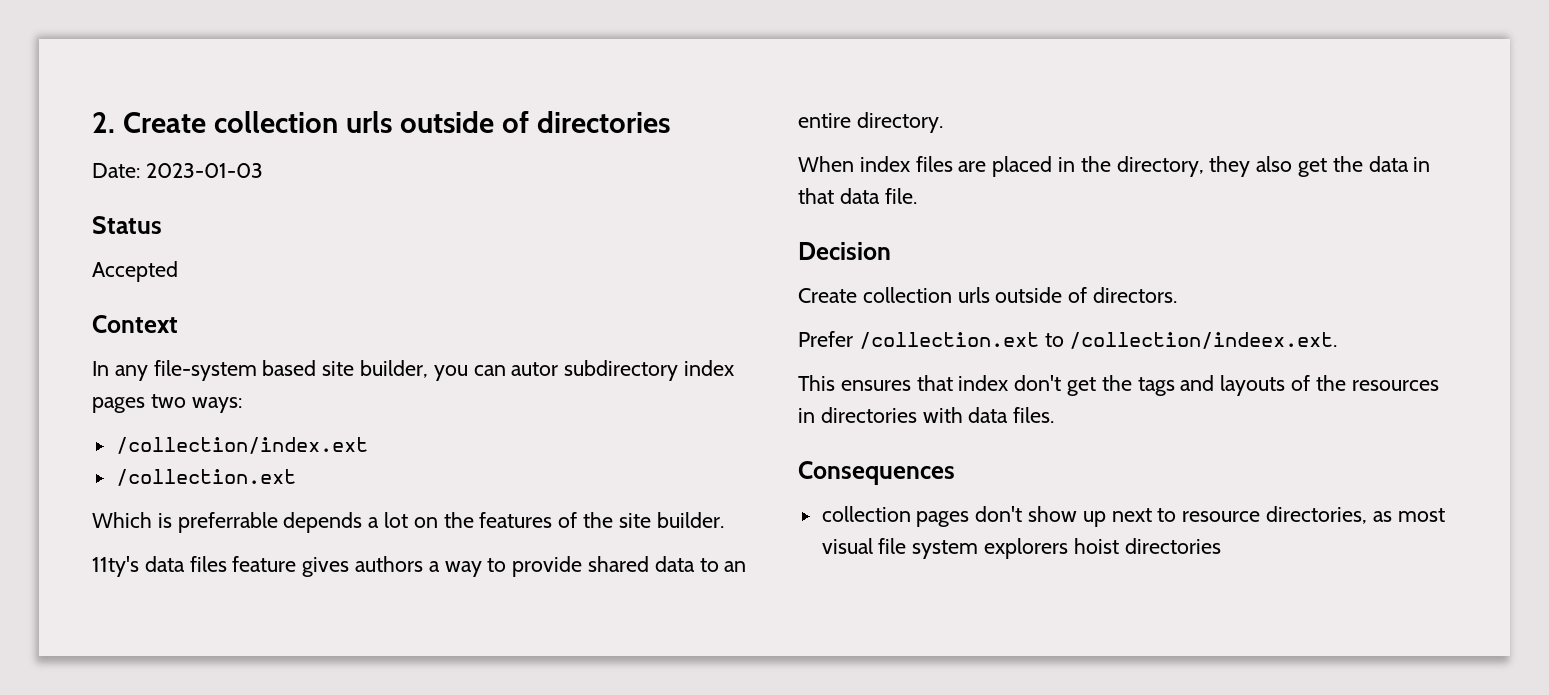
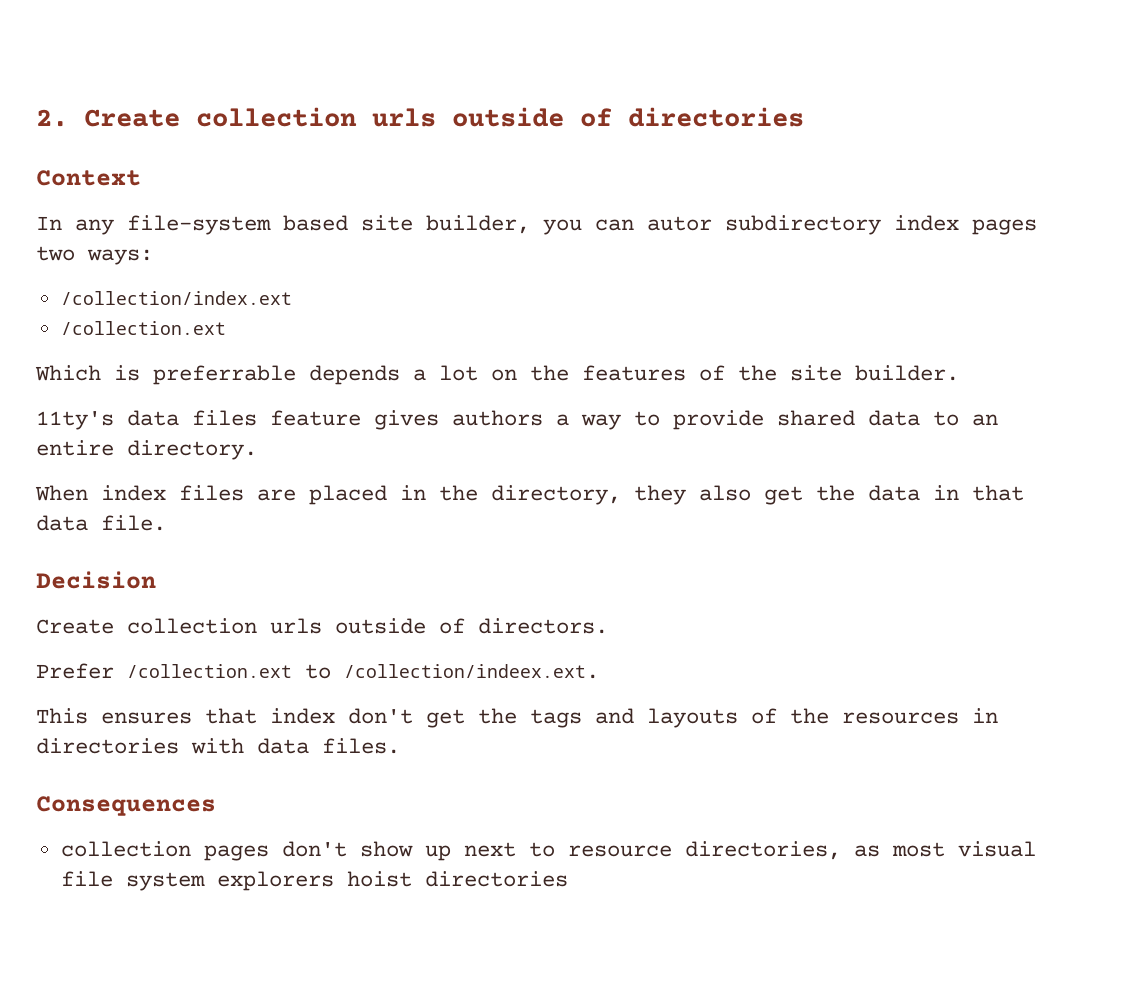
- Date: 2023-01-03
- Status
- Accepted

